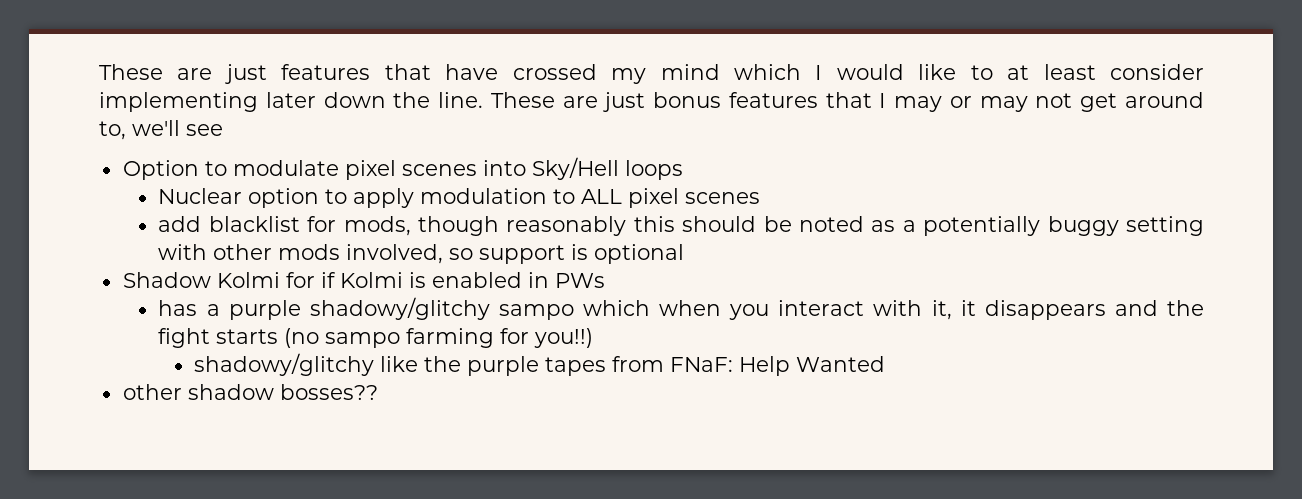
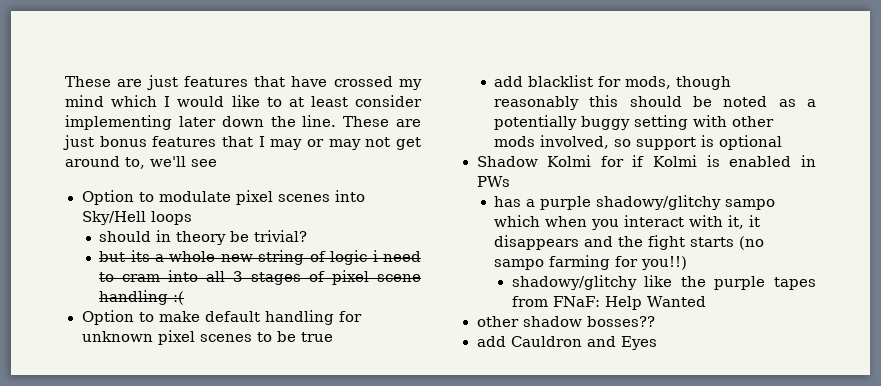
- Nuclear option to apply modulation to ALL pixel scenes
+ should in theory be trivial?
+ but its a whole new string of logic i need to cram into all 3 stages of pixel scene handling :(
+ Option to make default handling for unknown pixel scenes to be true
+ add Cauldron and Eyes

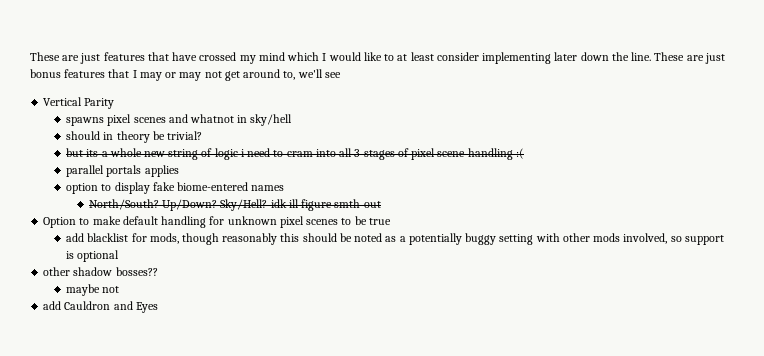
- Option to modulate pixel scenes into Sky/Hell loops
+ Vertical Parity
+ spawns pixel scenes and whatnot in sky/hell
+ parallel portals applies
+ option to display fake biome-entered names
+ North/South? Up/Down? Sky/Hell? idk ill figure smth out
- Shadow Kolmi for if Kolmi is enabled in PWs
- has a purple shadowy/glitchy sampo which when you interact with it, it disappears and the fight starts (no sampo farming for you!!)
- shadowy/glitchy like the purple tapes from FNaF: Help Wanted
+ maybe not

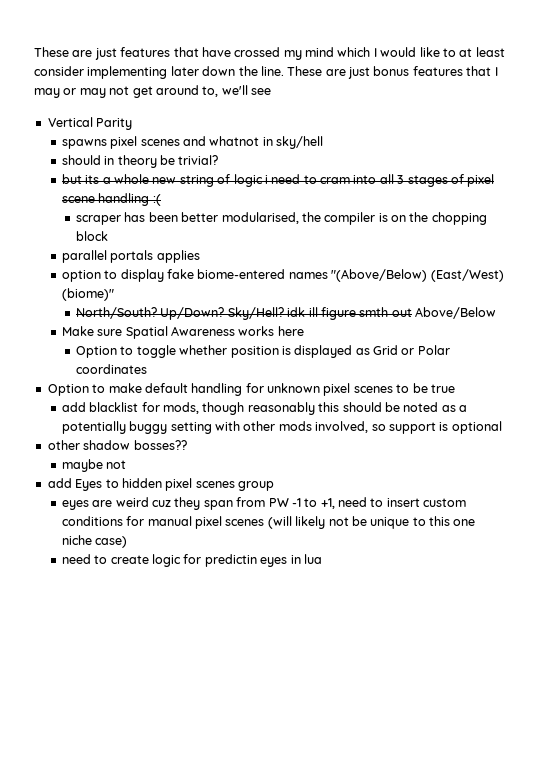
+ scraper has been better modularised, the compiler is on the chopping block
- option to display fake biome-entered names
+ option to display fake biome-entered names "(Above/Below) (East/West) (biome)"
- Sky/Hell? idk ill figure smth out
+ Sky/Hell? idk ill figure smth out Above/Below
+ Make sure Spatial Awareness works here
+ Option to toggle whether position is displayed as Grid or Polar coordinates
- add Cauldron and Eyes
+ add Eyes to hidden pixel scenes group
+ eyes are weird cuz they span from PW -1 to +1, need to insert custom conditions for manual pixel scenes (will likely not be unique to this one niche case)
+ need to create logic for predictin eyes in lua

